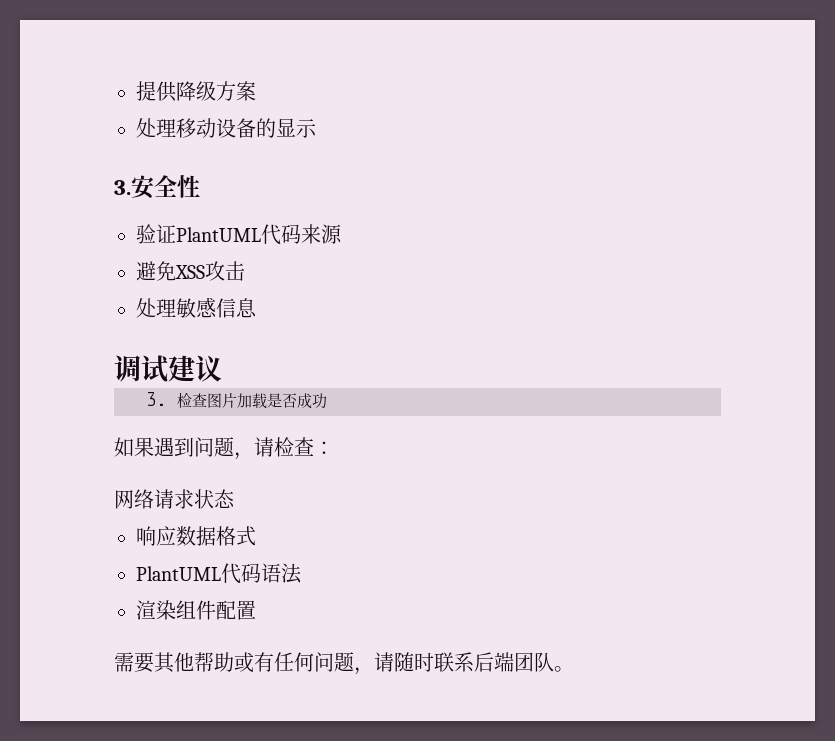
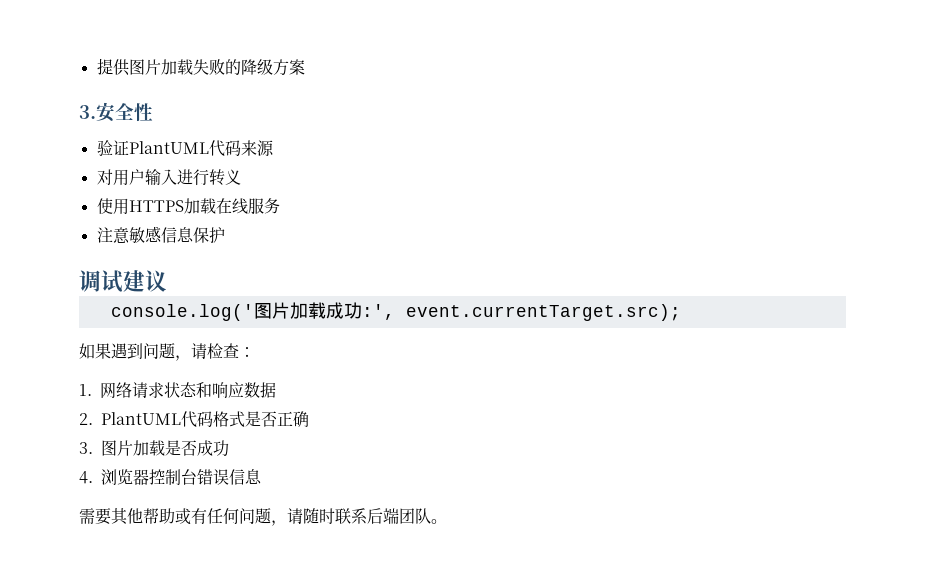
- 提供降级方案
+ 提供图片加载失败的降级方案
- 处理移动设备的显示
- 避免XSS攻击
- 处理敏感信息
+ 对用户输入进行转义
+ 使用HTTPS加载在线服务
+ 注意敏感信息保护
- 3.检查图片加载是否成功
+ console.log('图片加载成功:', event.currentTarget.src);
- 网络请求状态
- 响应数据格式
- PlantUML代码语法
- 渲染组件配置
+ 1.网络请求状态和响应数据
+ 2. PlantUML代码格式是否正确
+ 3.图片加载是否成功
+ 4.浏览器控制台错误信息

